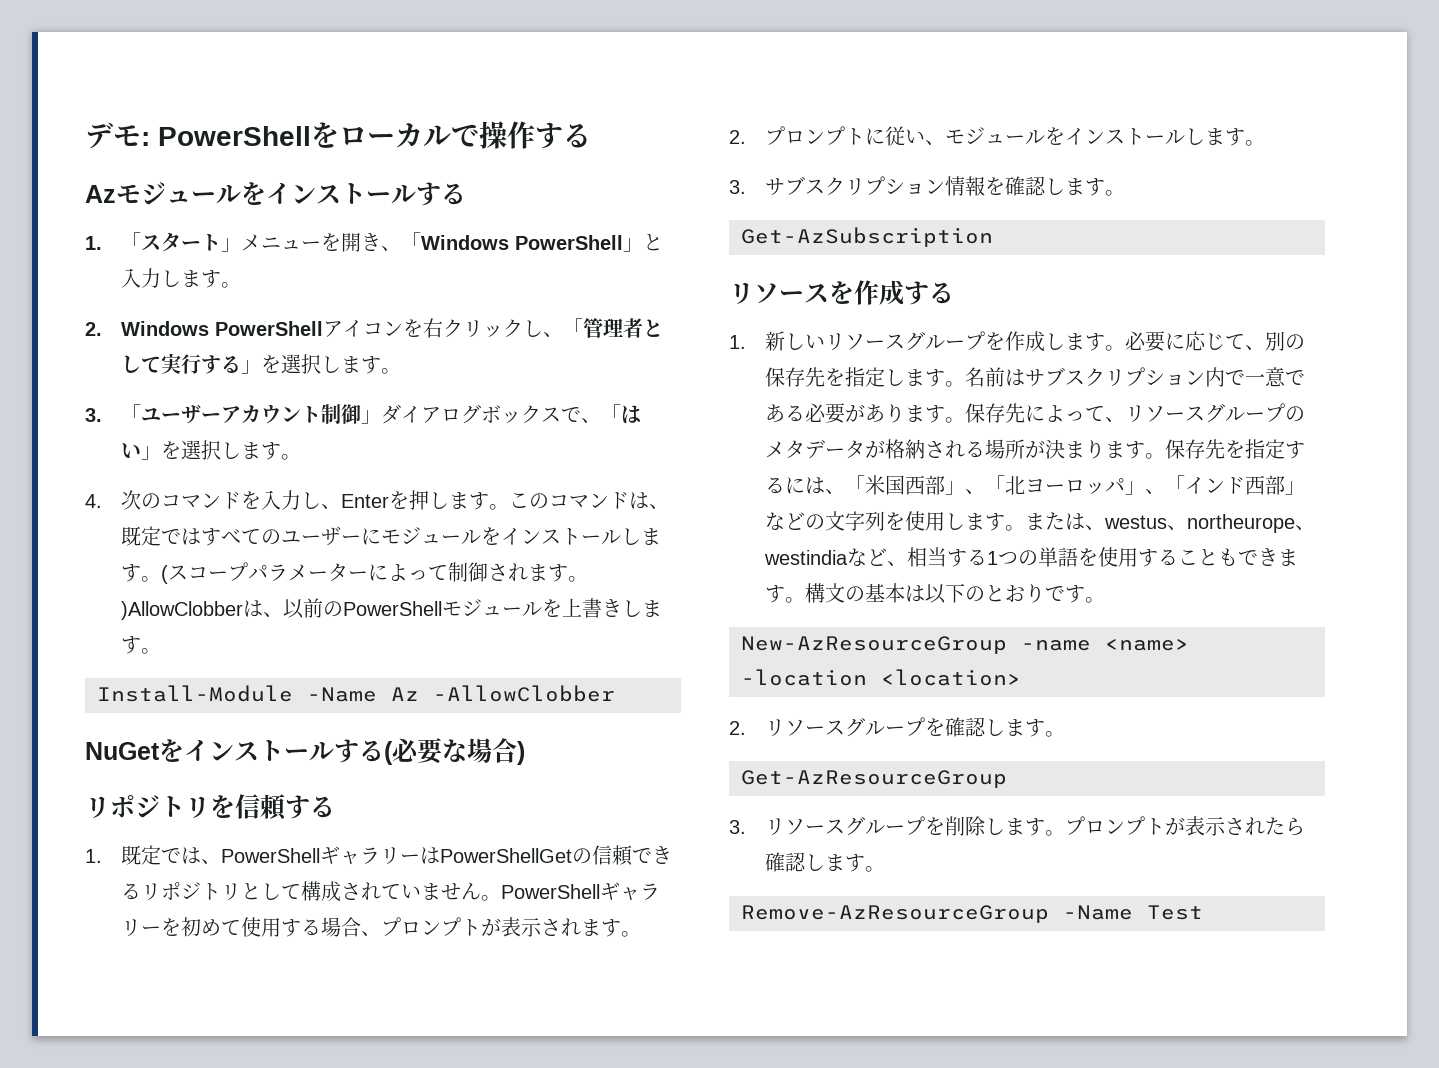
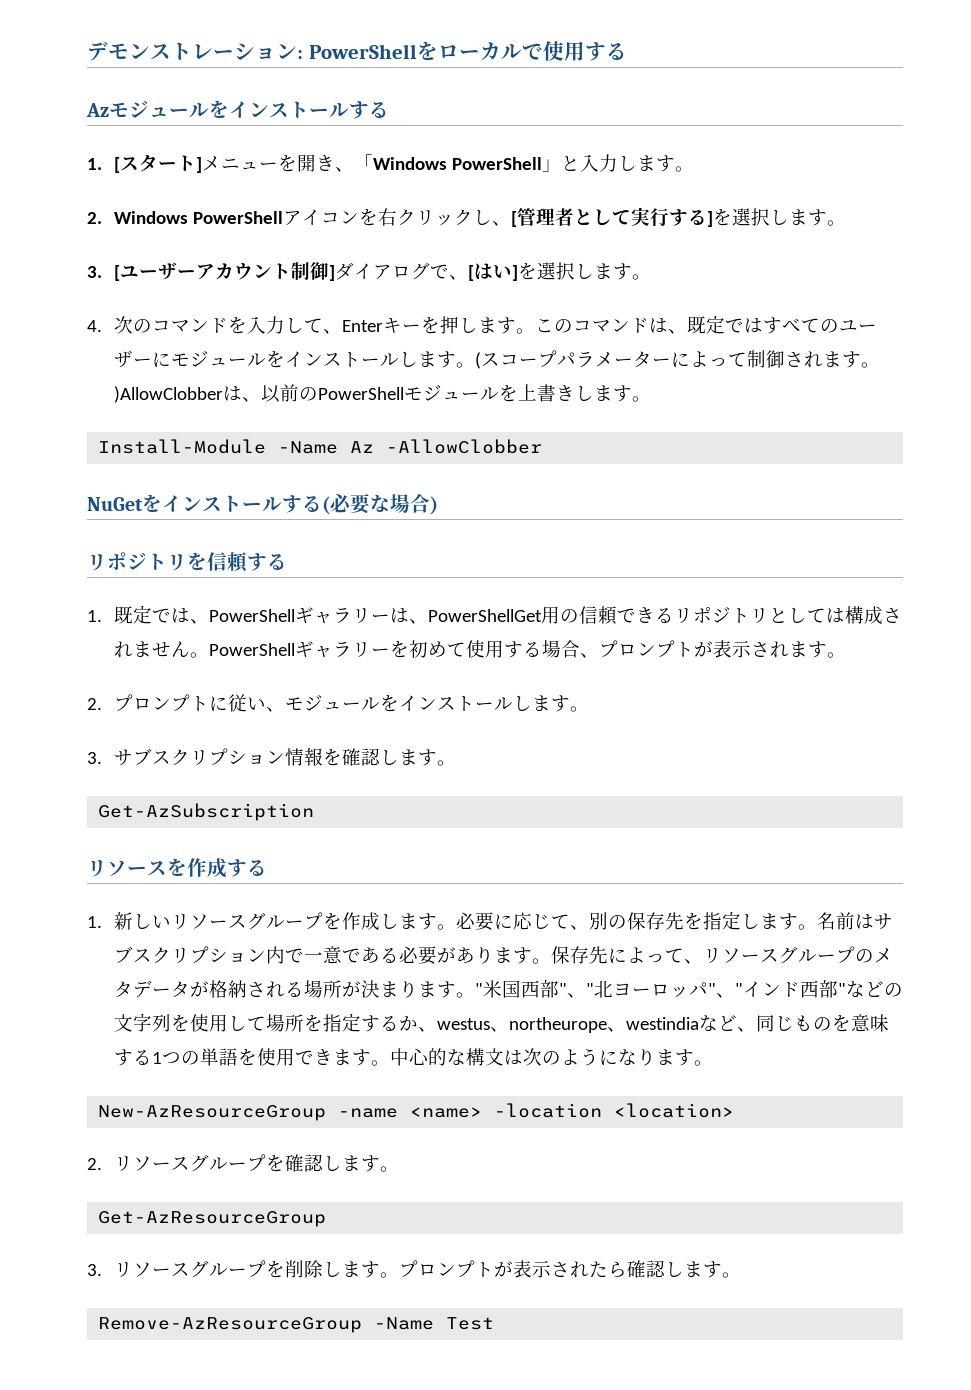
- デモ: PowerShellをローカルで操作する
+ デモンストレーション: PowerShellをローカルで使用する
- 1.「スタート」メニューを開き、「Windows PowerShell」と入力します。
+ 1. [スタート]メニューを開き、「Windows PowerShell」と入力します。
- 2. Windows PowerShellアイコンを右クリックし、「管理者として実行する」を選択します。
+ 2. Windows PowerShellアイコンを右クリックし、[管理者として実行する]を選択します。
- 3.「ユーザーアカウント制御」ダイアログボックスで、「はい」を選択します。
+ 3. [ユーザーアカウント制御]ダイアログで、[はい]を選択します。
- 4.次のコマンドを入力し、Enterを押します。
+ 4.次のコマンドを入力して、Enterキーを押します。
- 1.既定では、PowerShellギャラリーはPowerShellGetの信頼できるリポジトリとして構成されていません。
+ 1.既定では、PowerShellギャラリーは、PowerShellGet用の信頼できるリポジトリとしては構成されません。
- 保存先を指定するには、「米国西部」、「北ヨーロッパ」、「インド西部」などの文字列を使用します。または、westus、northeurope、westindiaなど、相当する1つの単語を使用することもできます。構文の基本は以下のとおりです。
+ "米国西部"、"北ヨーロッパ"、"インド西部"などの文字列を使用して場所を指定するか、westus、northeurope、westindiaなど、同じものを意味する1つの単語を使用できます。中心的な構文は次のようになります。

